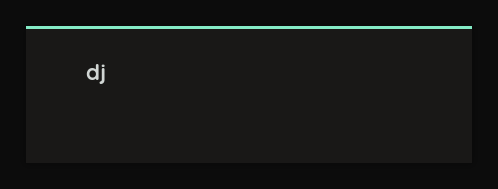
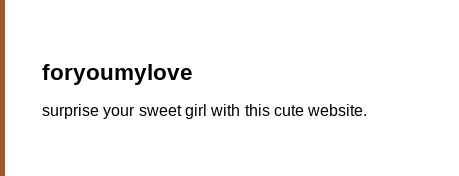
- dj
+ foryoumylove
+ surprise your sweet girl with this cute website.

